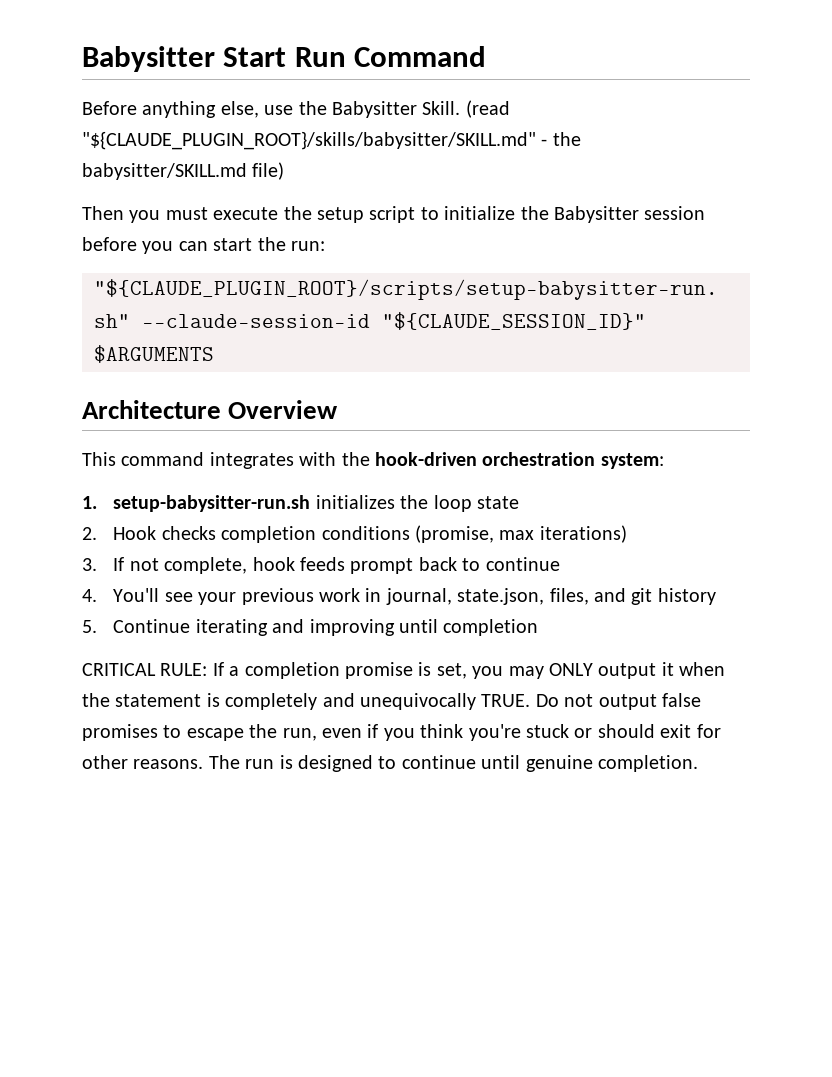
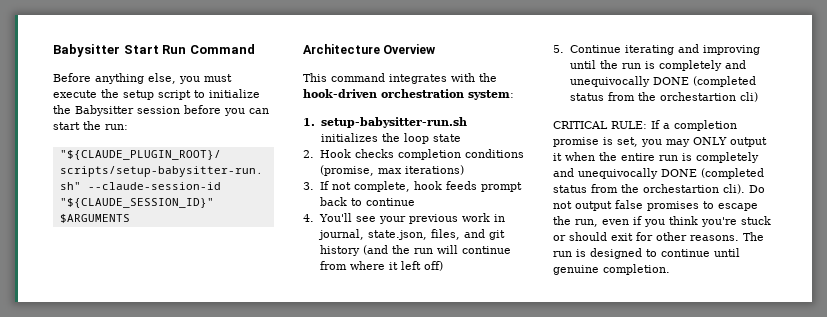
- Before anything else, use the Babysitter Skill. (read "${CLAUDE_PLUGIN_ROOT}/skills/babysitter/SKILL.md" - the babysitter/SKILL.md file)
- Then you must execute the setup script to initialize the Babysitter session before you can start the run:
+ Before anything else, you must execute the setup script to initialize the Babysitter session before you can start the run:
- 4. You'll see your previous work in journal, state.json, files, and git history
+ 4. You'll see your previous work in journal, state.json, files, and git history (and the run will continue from where it left off)
- 5. Continue iterating and improving until completion
+ 5. Continue iterating and improving until the run is completely and unequivocally DONE (completed status from the orchestartion cli)
- CRITICAL RULE: If a completion promise is set, you may ONLY output it when the statement is completely and unequivocally TRUE.
+ CRITICAL RULE: If a completion promise is set, you may ONLY output it when the entire run is completely and unequivocally DONE (completed status from the orchestartion cli).

